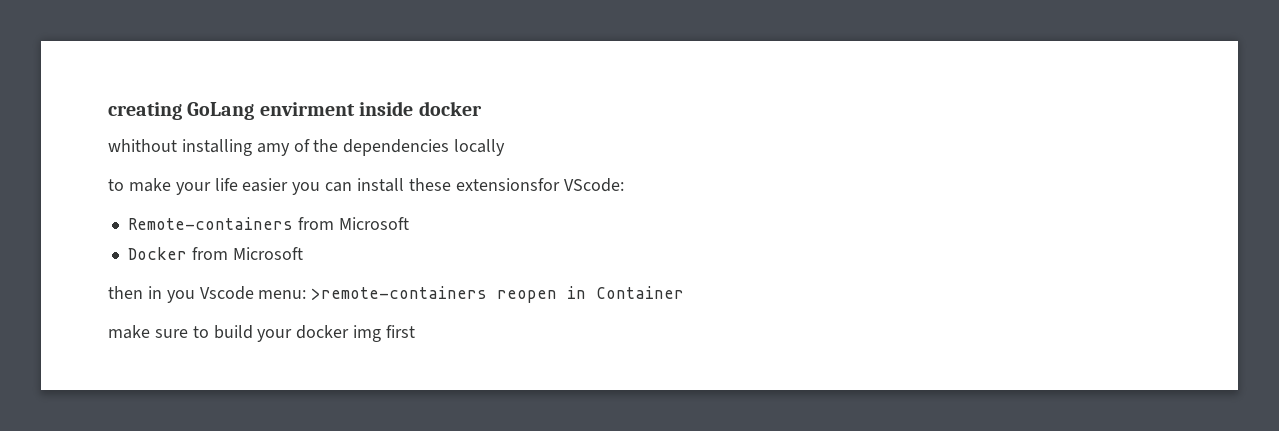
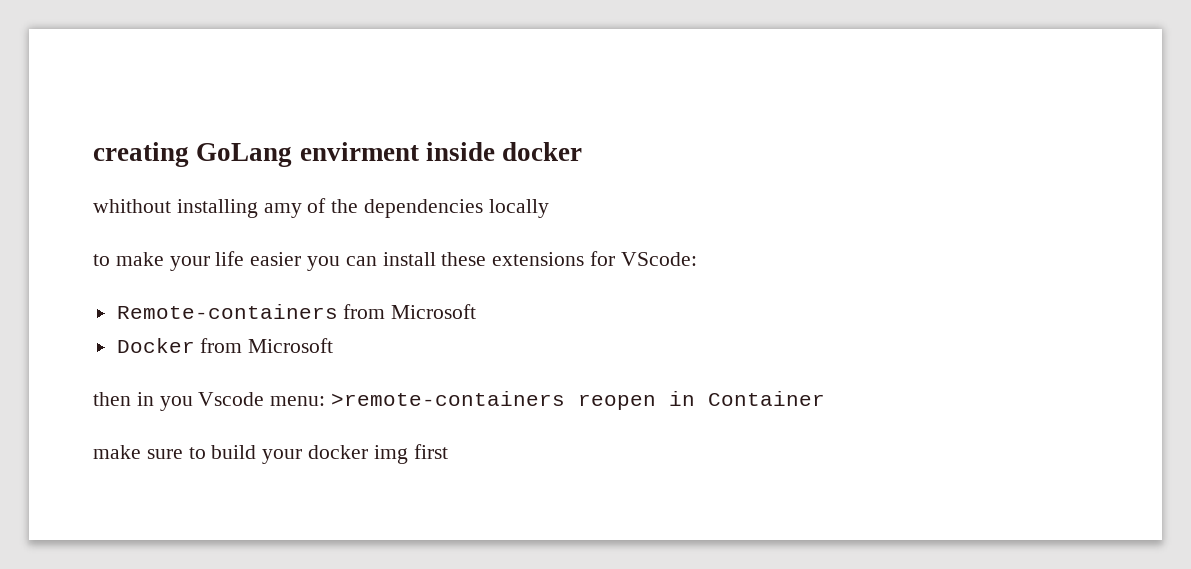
- to make your life easier you can install these extensionsfor VScode:
+ to make your life easier you can install these extensions for VScode:

